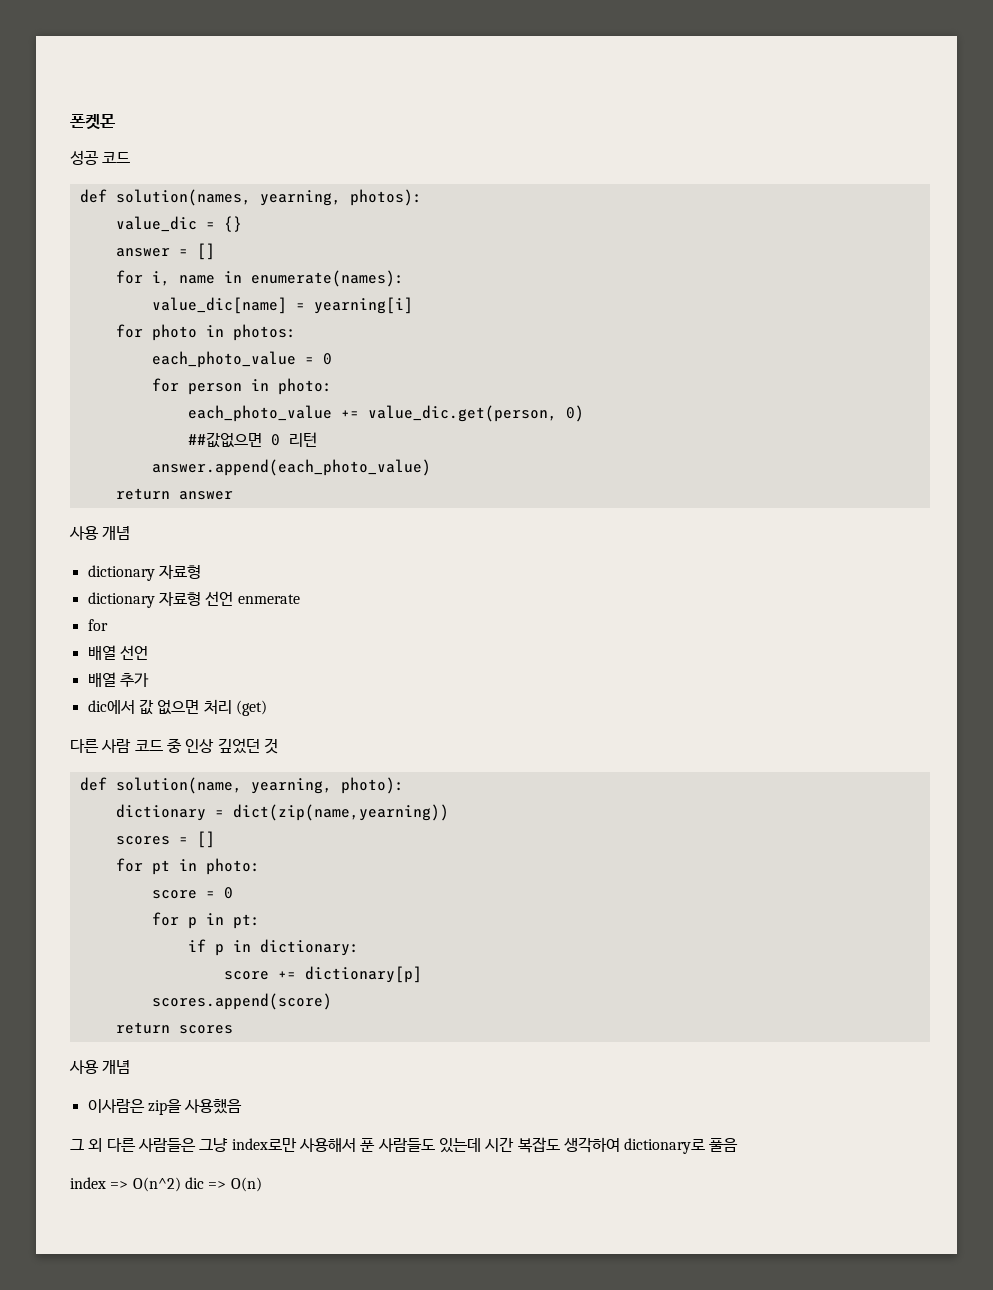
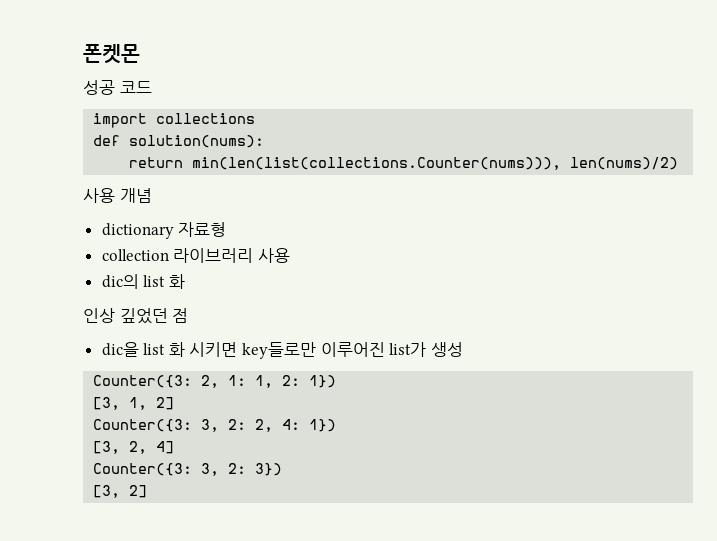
- def solution(names, yearning, photos):
- value_dic = {}
- answer = []
- for i, name in enumerate(names):
- value_dic[name] = yearning[i]
- for photo in photos:
- each_photo_value = 0
- for person in photo:
- each_photo_value += value_dic.get(person, 0)
- ##값없으면 0 리턴
- answer.append(each_photo_value)
- return answer
+ import collections
+ def solution(nums):
+ return min(len(list(collections.Counter(nums))), len(nums)/2)
- dictionary 자료형 선언 enmerate
- for
- 배열 선언
- 배열 추가
- dic에서 값 없으면 처리 (get)
- 다른 사람 코드 중 인상 깊었던 것
- def solution(name, yearning, photo):
- dictionary = dict(zip(name,yearning))
- scores = []
- for pt in photo:
- score = 0
- for p in pt:
- if p in dictionary:
- score += dictionary[p]
- scores.append(score)
- return scores
- 사용 개념
- 이사람은 zip을 사용했음
- 그 외 다른 사람들은 그냥 index로만 사용해서 푼 사람들도 있는데 시간 복잡도 생각하여 dictionary로 풀음
- index => O(n^2) dic => O(n)
+ collection 라이브러리 사용
+ dic의 list 화
+ 인상 깊었던 점
+ dic을 list 화 시키면 key들로만 이루어진 list가 생성
+ Counter({3: 2, 1: 1, 2: 1})
+ [3, 1, 2]
+ Counter({3: 3, 2: 2, 4: 1})
+ [3, 2, 4]
+ Counter({3: 3, 2: 3})
+ [3, 2]

